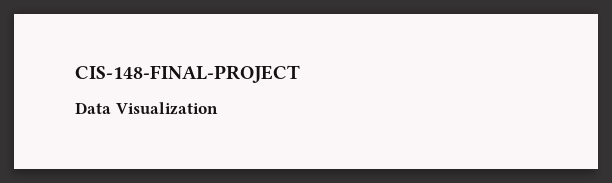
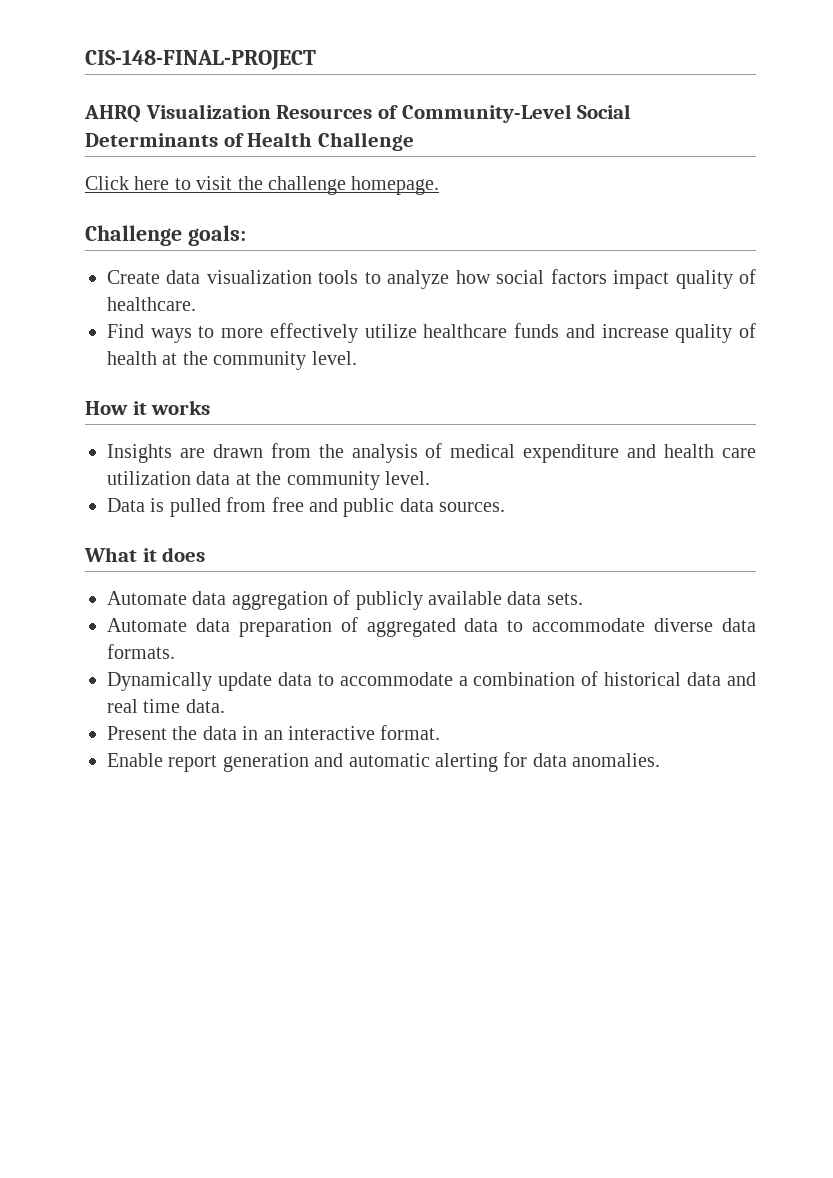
- Data Visualization
+ AHRQ Visualization Resources of Community-Level Social Determinants of Health Challenge
+ Click here to visit the challenge homepage.
+ Challenge goals:
+ Create data visualization tools to analyze how social factors impact quality of healthcare.
+ Find ways to more effectively utilize healthcare funds and increase quality of health at the community level.
+ How it works
+ Insights are drawn from the analysis of medical expenditure and health care utilization data at the community level.
+ Data is pulled from free and public data sources.
+ What it does
+ Automate data aggregation of publicly available data sets.
+ Automate data preparation of aggregated data to accommodate diverse data formats.
+ Dynamically update data to accommodate a combination of historical data and real time data.
+ Present the data in an interactive format.
+ Enable report generation and automatic alerting for data anomalies.

